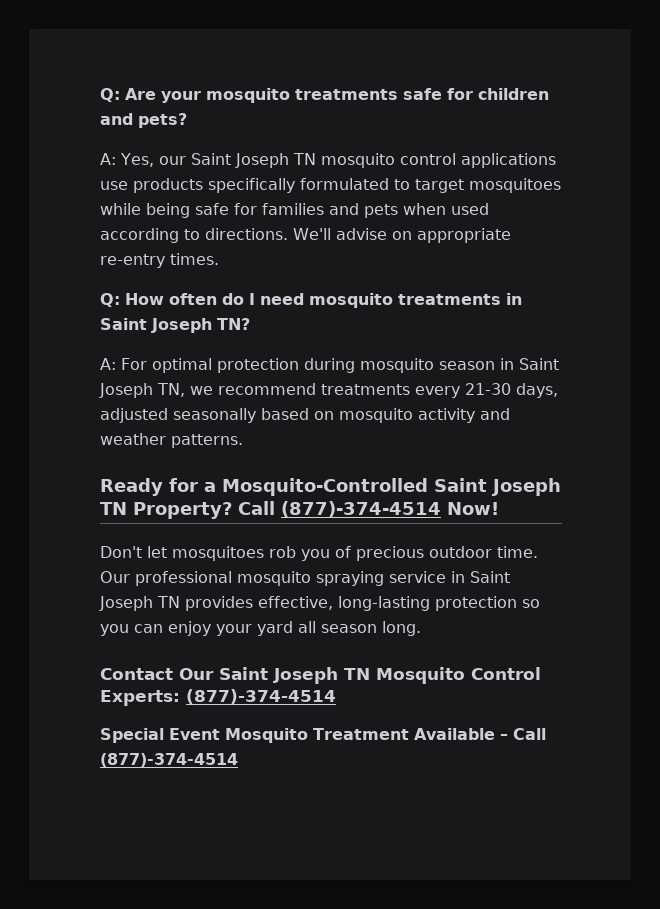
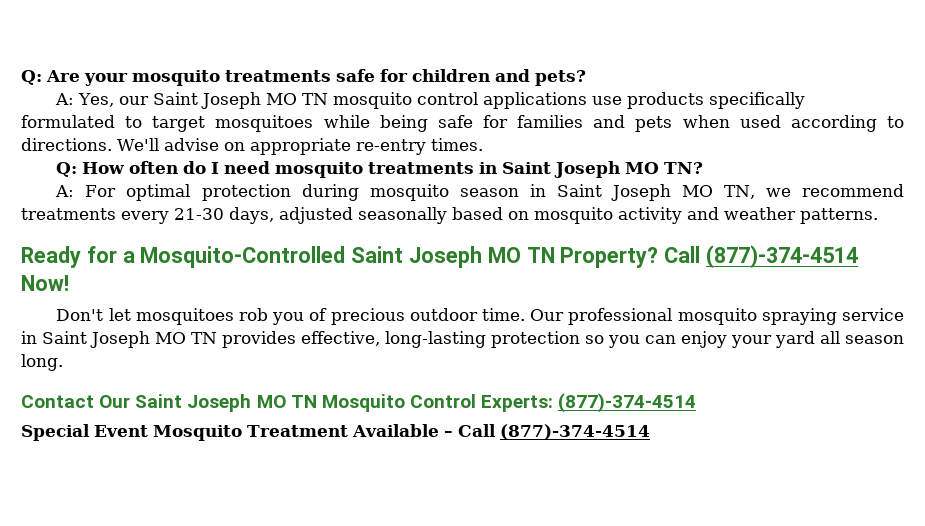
- A: Yes, our Saint Joseph TN mosquito control applications use products specifically formulated to target mosquitoes while being safe for families and pets when used according to directions.
+ A: Yes, our Saint Joseph MO TN mosquito control applications use products specifically formulated to target mosquitoes while being safe for families and pets when used according to directions.
- Q: How often do I need mosquito treatments in Saint Joseph TN?
+ Q: How often do I need mosquito treatments in Saint Joseph MO TN?
- A: For optimal protection during mosquito season in Saint Joseph TN, we recommend treatments every 21-30 days, adjusted seasonally based on mosquito activity and weather patterns.
+ A: For optimal protection during mosquito season in Saint Joseph MO TN, we recommend treatments every 21-30 days, adjusted seasonally based on mosquito activity and weather patterns.
- Ready for a Mosquito-Controlled Saint Joseph TN Property?
+ Ready for a Mosquito-Controlled Saint Joseph MO TN Property?
- Our professional mosquito spraying service in Saint Joseph TN provides effective, long-lasting protection so you can enjoy your yard all season long.
+ Our professional mosquito spraying service in Saint Joseph MO TN provides effective, long-lasting protection so you can enjoy your yard all season long.
- Contact Our Saint Joseph TN Mosquito Control Experts: (877)-374-4514
+ Contact Our Saint Joseph MO TN Mosquito Control Experts: (877)-374-4514

